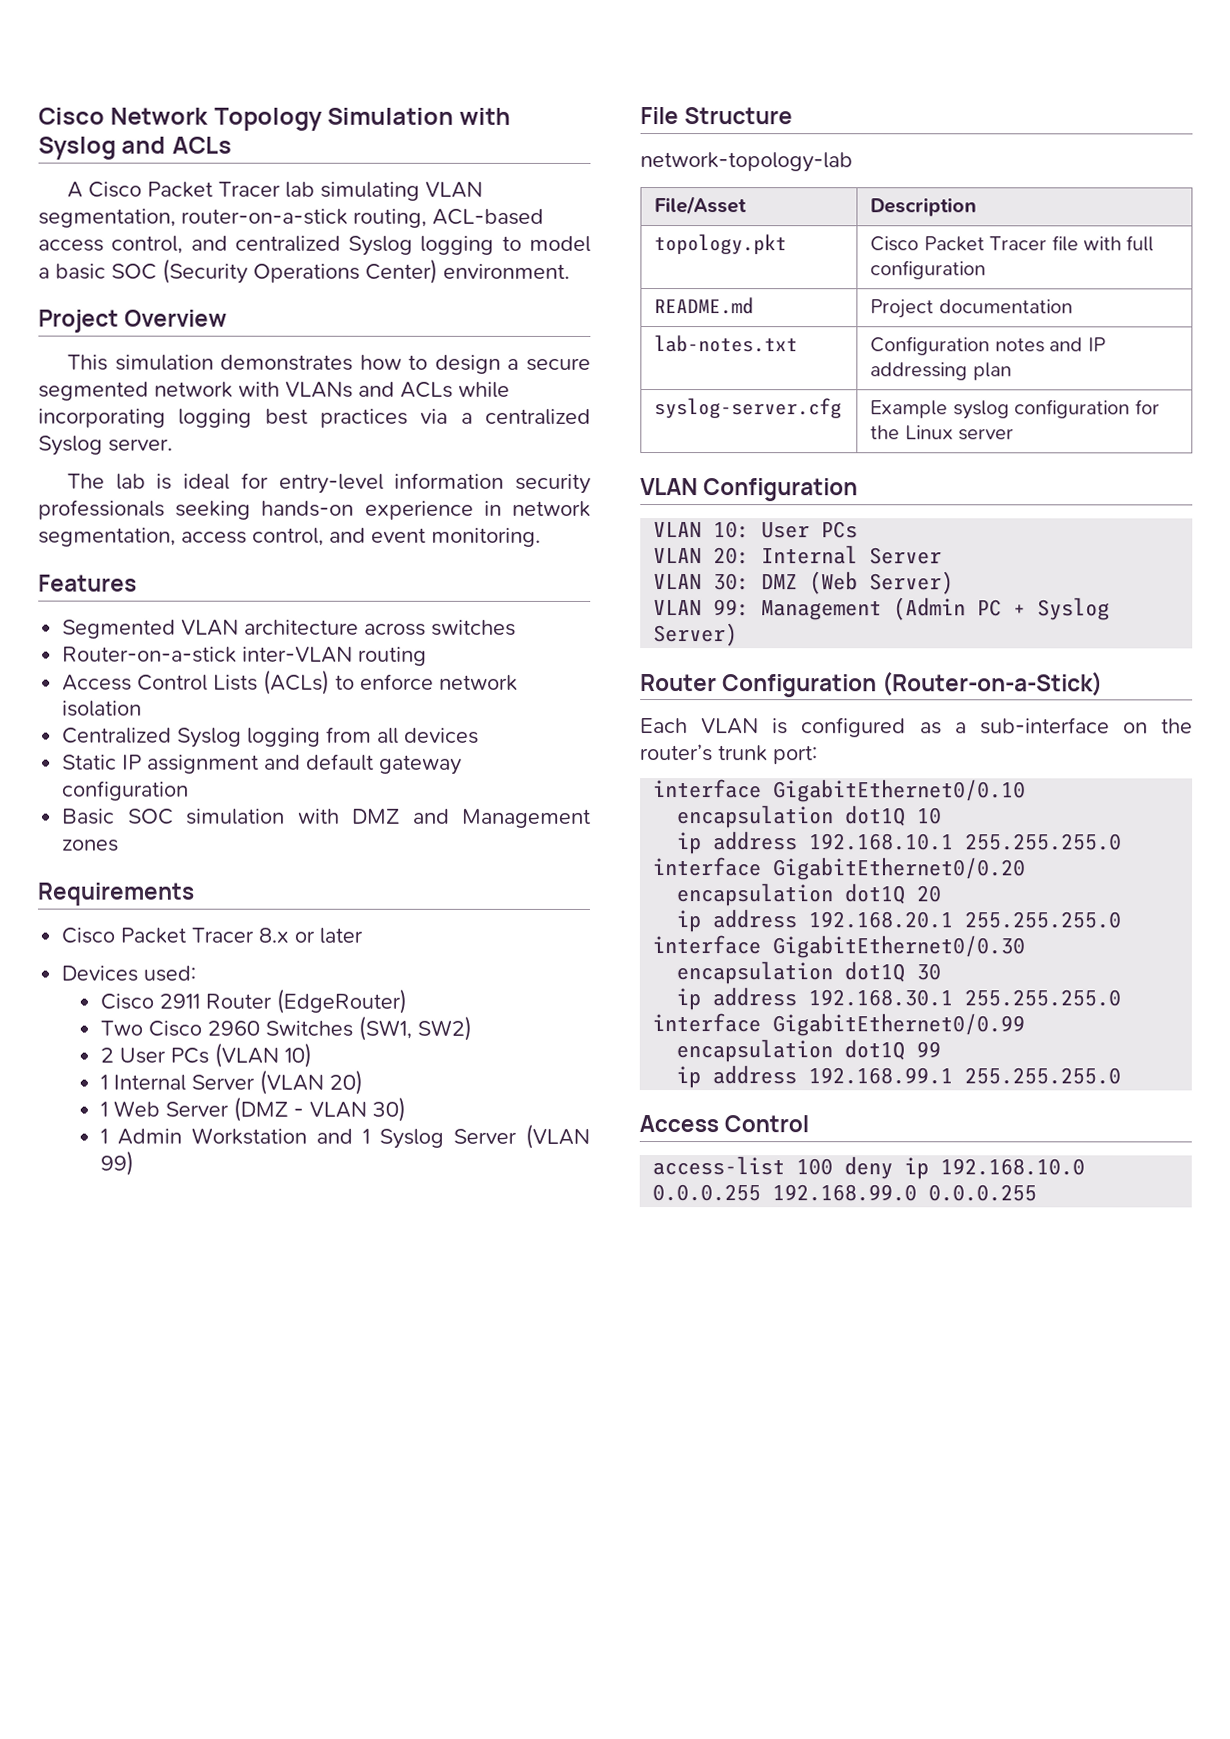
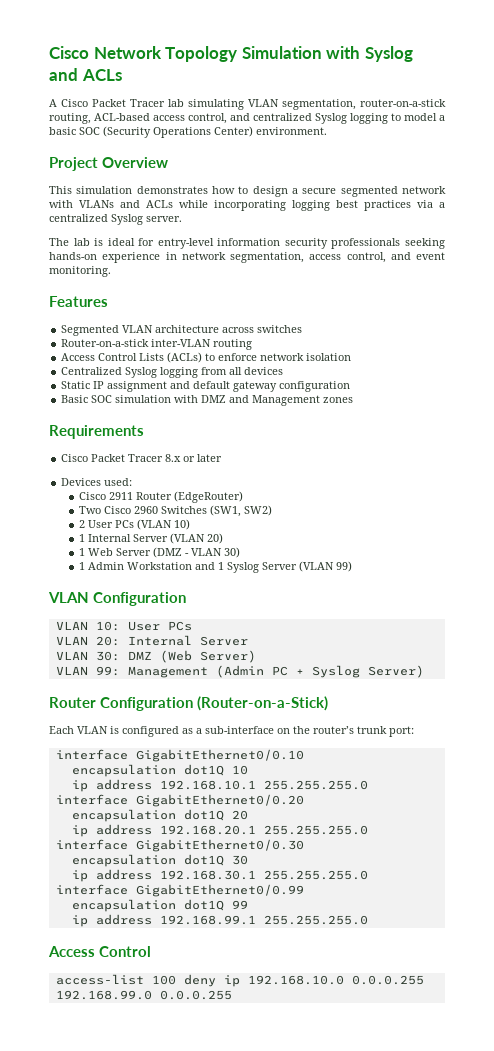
- File Structure
- network-topology-lab
- File/Asset | Description
- topology.pkt | Cisco Packet Tracer file with full configuration
- README.md | Project documentation
- lab-notes.txt | Configuration notes and IP addressing plan
- syslog-server.cfg | Example syslog configuration for the Linux server

